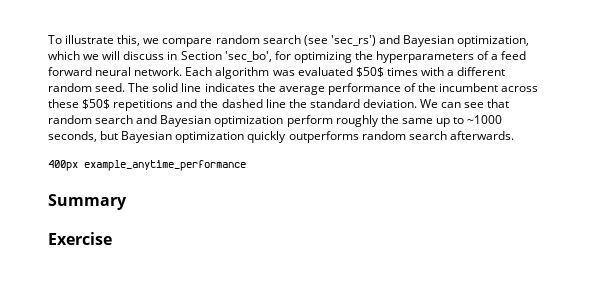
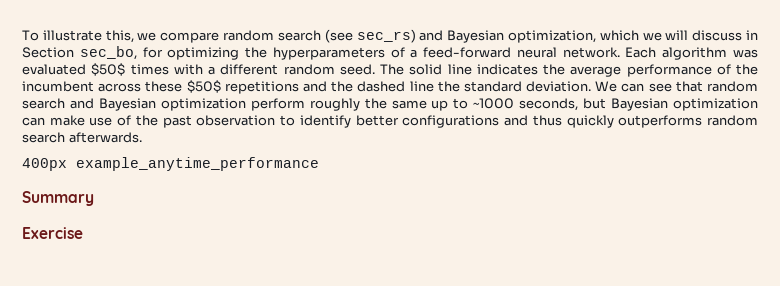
- To illustrate this, we compare random search (see 'sec_rs') and Bayesian optimization, which we will discuss in Section 'sec_bo', for optimizing the hyperparameters of a feed forward neural network.
+ To illustrate this, we compare random search (see sec_rs) and Bayesian optimization, which we will discuss in Section sec_bo, for optimizing the hyperparameters of a feed-forward neural network.
- We can see that random search and Bayesian optimization perform roughly the same up to ~1000 seconds, but Bayesian optimization quickly outperforms random search afterwards.
+ We can see that random search and Bayesian optimization perform roughly the same up to ~1000 seconds, but Bayesian optimization can make use of the past observation to identify better configurations and thus quickly outperforms random search afterwards.

